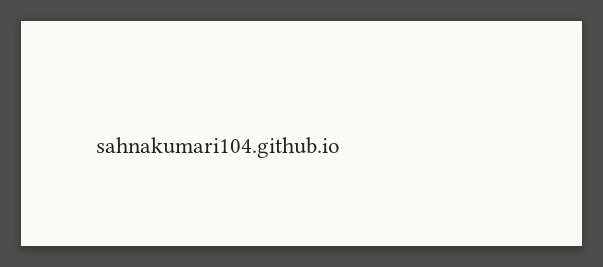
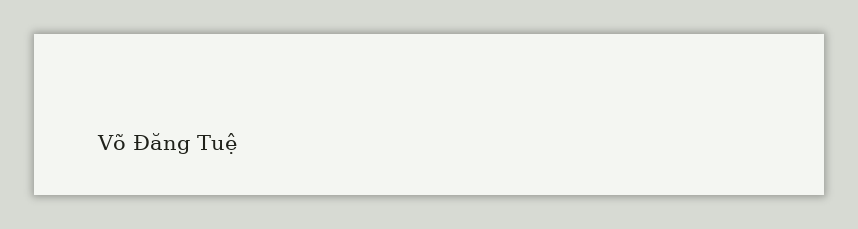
- sahnakumari104.github.io
+ Võ Đăng Tuệ

